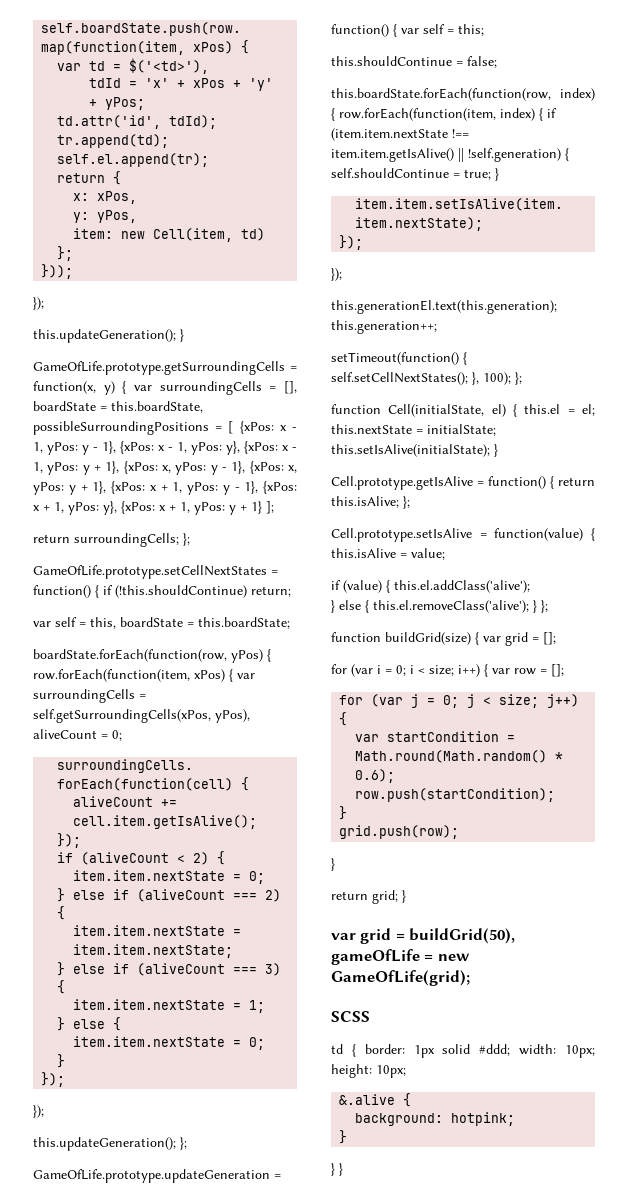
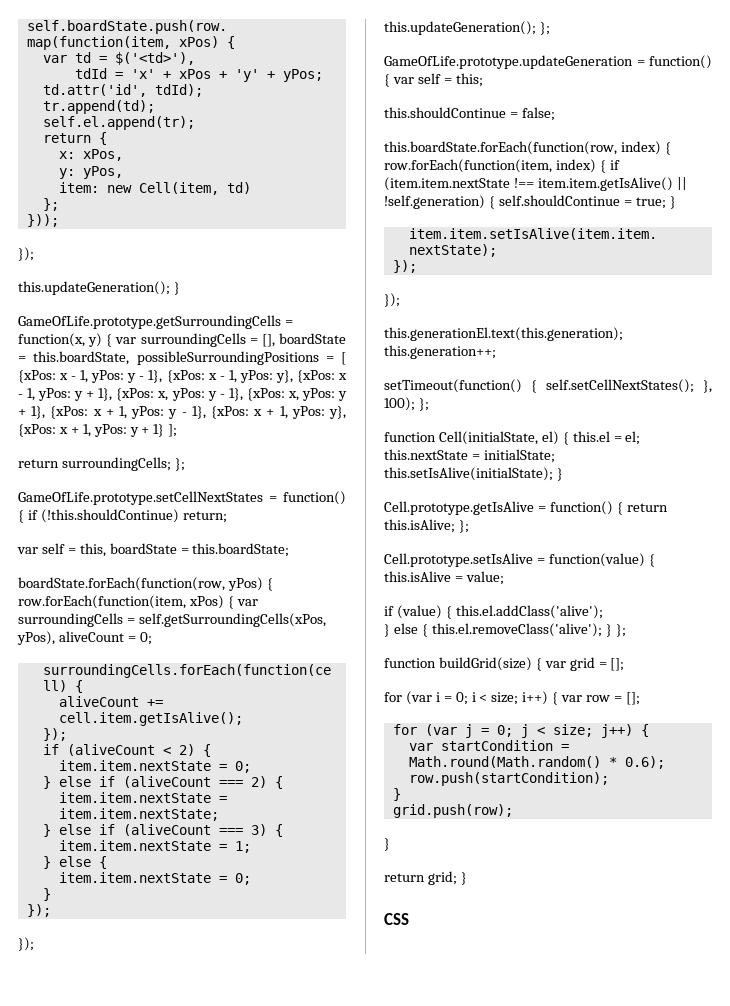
- var grid = buildGrid(50), gameOfLife = new GameOfLife(grid);
- SCSS
- td { border: 1px solid #ddd; width: 10px; height: 10px;
- &.alive {
- background: hotpink;
- }
- } }
+ CSS

